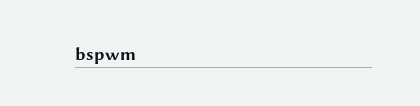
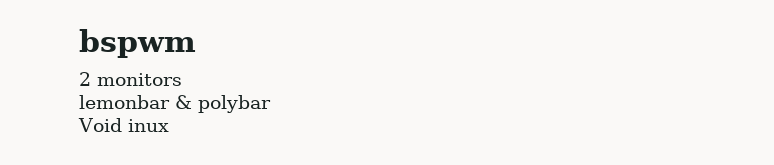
+ 2 monitors
+ lemonbar & polybar
+ Void inux

